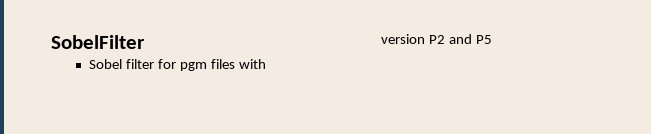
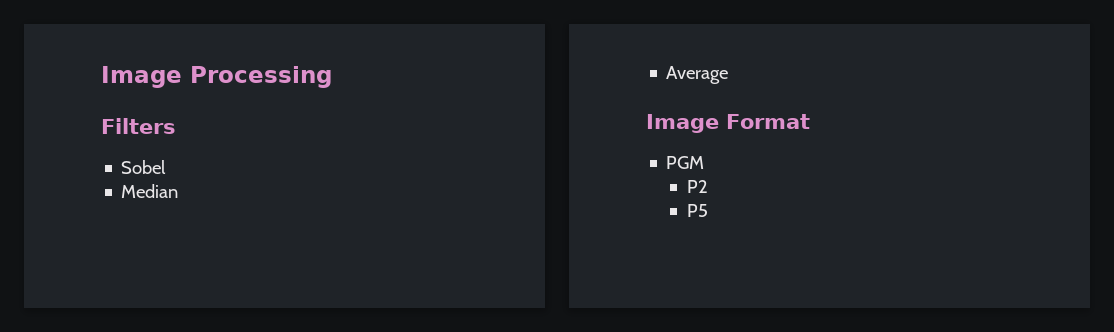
- SobelFilter
- Sobel filter for pgm files with version P2 and P5
+ Image Processing
+ Filters
+ Sobel
+ Median
+ Average
+ Image Format
+ PGM
+ P2
+ P5

